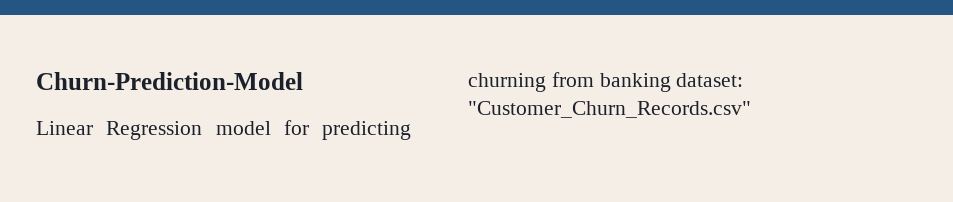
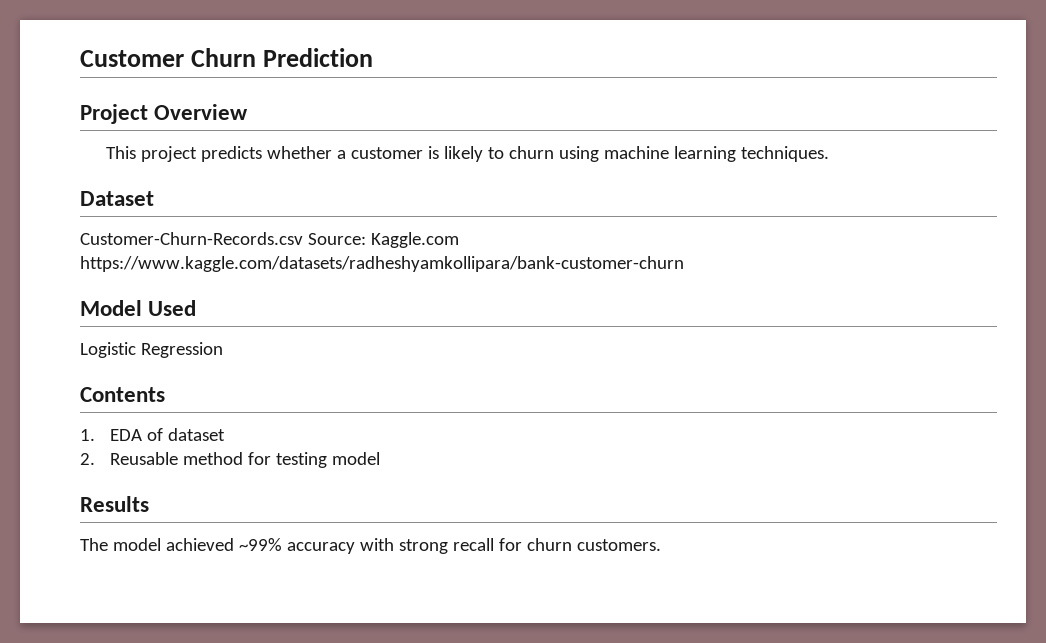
- Churn-Prediction-Model
- Linear Regression model for predicting churning from banking dataset: "Customer_Churn_Records.csv"
+ Customer Churn Prediction
+ Project Overview
+ This project predicts whether a customer is likely to churn using machine learning techniques.
+ Dataset
+ Customer-Churn-Records.csv Source: Kaggle.com https://www.kaggle.com/datasets/radheshyamkollipara/bank-customer-churn
+ Model Used
+ Logistic Regression
+ Contents
+ 1. EDA of dataset
+ 2. Reusable method for testing model
+ Results
+ The model achieved ~99% accuracy with strong recall for churn customers.

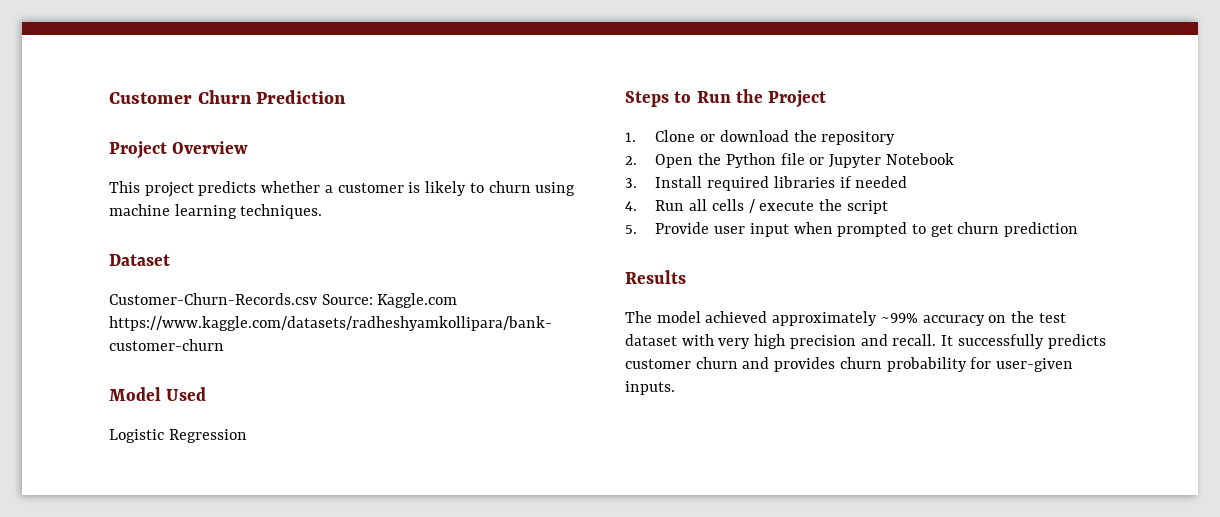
- Contents
- 1. EDA of dataset
- 2. Reusable method for testing model
+ Steps to Run the Project
+ 1. Clone or download the repository
+ 2. Open the Python file or Jupyter Notebook
+ 3. Install required libraries if needed
+ 4. Run all cells / execute the script
+ 5. Provide user input when prompted to get churn prediction
- The model achieved ~99% accuracy with strong recall for churn customers.
+ The model achieved approximately ~99% accuracy on the test dataset with very high precision and recall. It successfully predicts customer churn and provides churn probability for user-given inputs.

